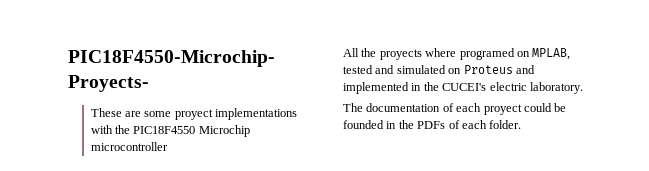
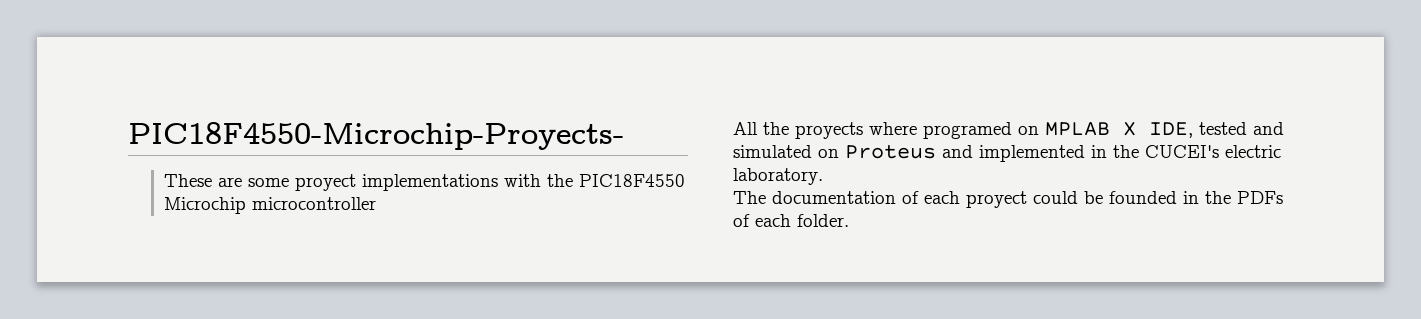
- All the proyects where programed on MPLAB, tested and simulated on Proteus and implemented in the CUCEI's electric laboratory.
+ All the proyects where programed on MPLAB X IDE, tested and simulated on Proteus and implemented in the CUCEI's electric laboratory.

